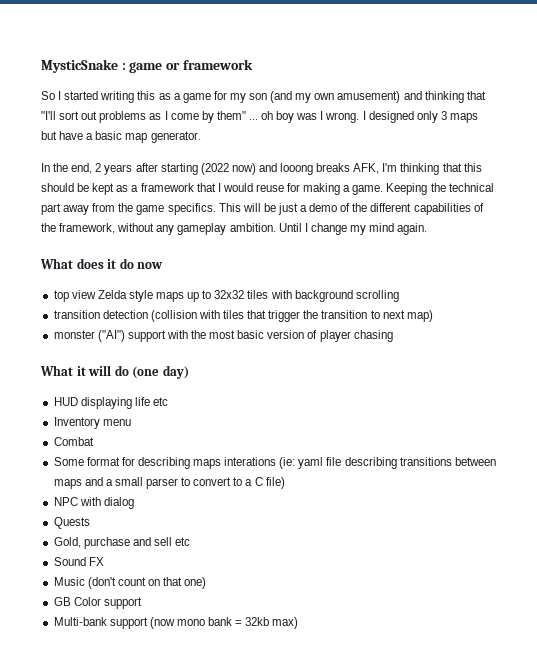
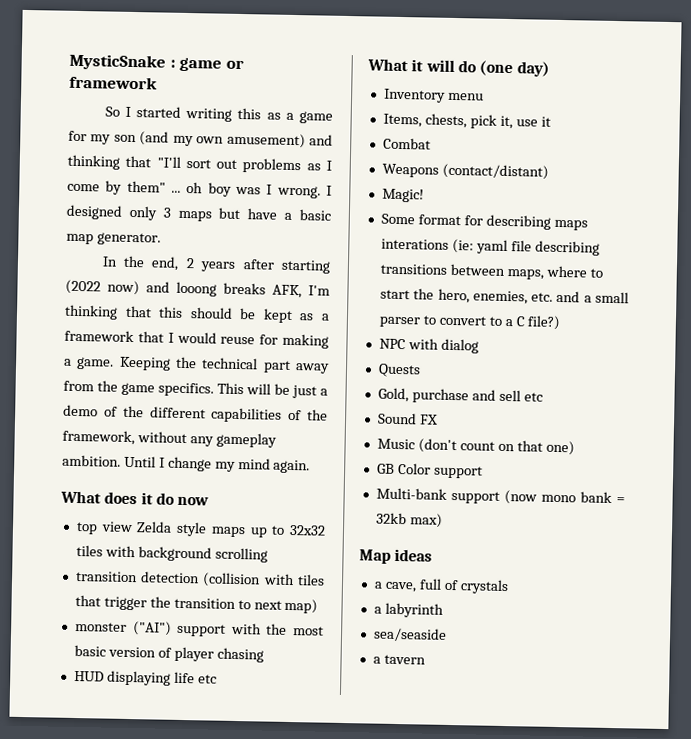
+ HUD displaying life etc
- HUD displaying life etc
  Inventory menu
+ Items, chests, pick it, use it
  Combat
+ Weapons (contact/distant)
+ Magic!
- Some format for describing maps interations (ie: yaml file describing transitions between maps and a small parser to convert to a C file)
+ Some format for describing maps interations (ie: yaml file describing transitions between maps, where to start the hero, enemies, etc. and a small parser to convert to a C file?)
+ Map ideas
+ a cave, full of crystals
+ a labyrinth
+ sea/seaside
+ a tavern

